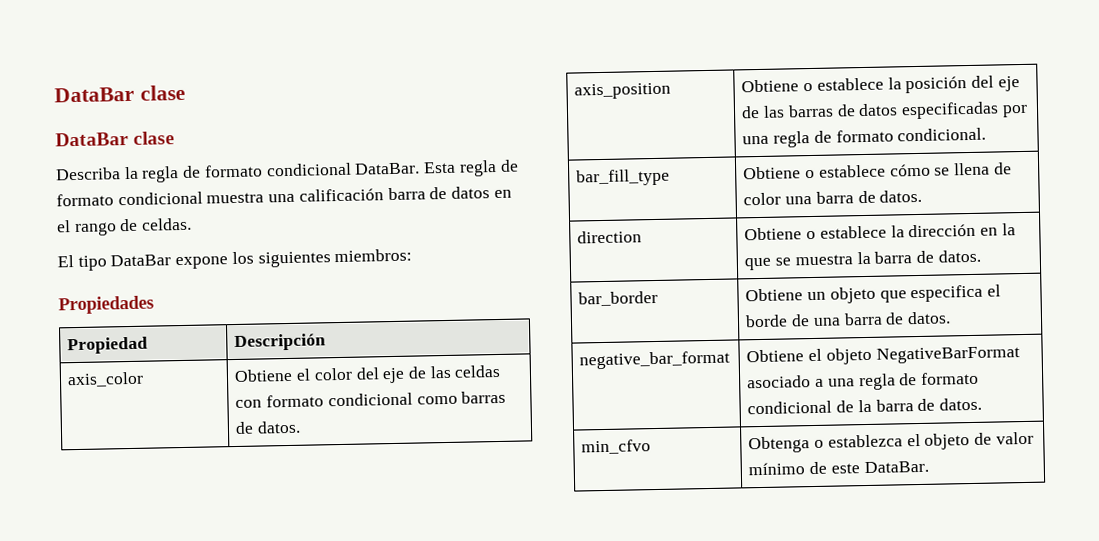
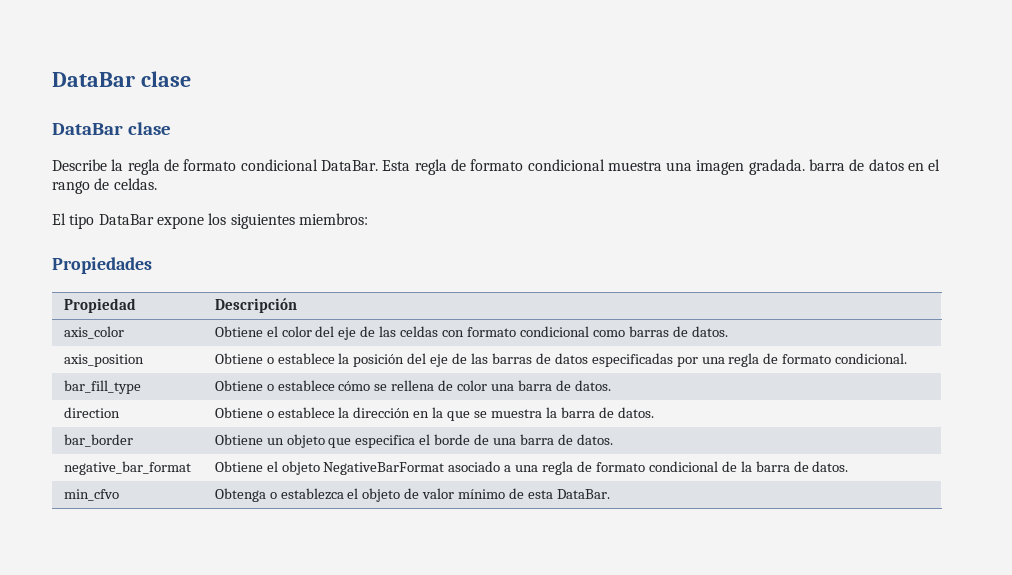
- Describa la regla de formato condicional DataBar.
+ Describe la regla de formato condicional DataBar.
- Esta regla de formato condicional muestra una calificación barra de datos en el rango de celdas.
+ Esta regla de formato condicional muestra una imagen gradada. barra de datos en el rango de celdas.
- bar_fill_type | Obtiene o establece cómo se llena de color una barra de datos.
+ bar_fill_type | Obtiene o establece cómo se rellena de color una barra de datos.
- min_cfvo | Obtenga o establezca el objeto de valor mínimo de este DataBar.
+ min_cfvo | Obtenga o establezca el objeto de valor mínimo de esta DataBar.

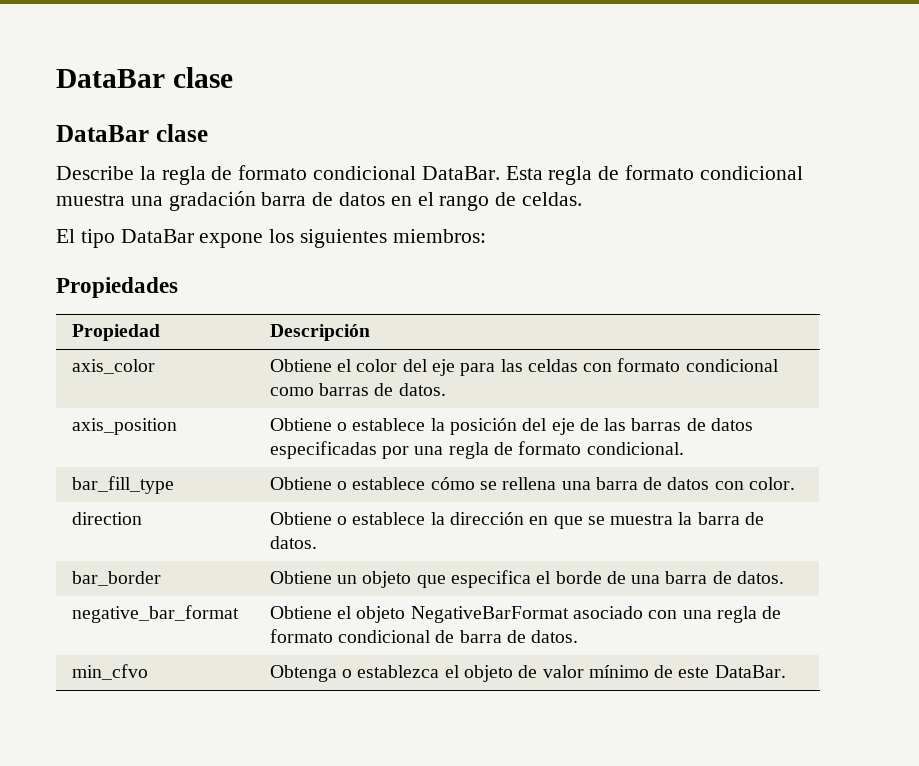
- Esta regla de formato condicional muestra una imagen gradada. barra de datos en el rango de celdas.
+ Esta regla de formato condicional muestra una gradación barra de datos en el rango de celdas.
- axis_color | Obtiene el color del eje de las celdas con formato condicional como barras de datos.
+ axis_color | Obtiene el color del eje para las celdas con formato condicional como barras de datos.
- bar_fill_type | Obtiene o establece cómo se rellena de color una barra de datos.
+ bar_fill_type | Obtiene o establece cómo se rellena una barra de datos con color.
- direction | Obtiene o establece la dirección en la que se muestra la barra de datos.
+ direction | Obtiene o establece la dirección en que se muestra la barra de datos.
- negative_bar_format | Obtiene el objeto NegativeBarFormat asociado a una regla de formato condicional de la barra de datos.
+ negative_bar_format | Obtiene el objeto NegativeBarFormat asociado con una regla de formato condicional de barra de datos.
- min_cfvo | Obtenga o establezca el objeto de valor mínimo de esta DataBar.
+ min_cfvo | Obtenga o establezca el objeto de valor mínimo de este DataBar.

